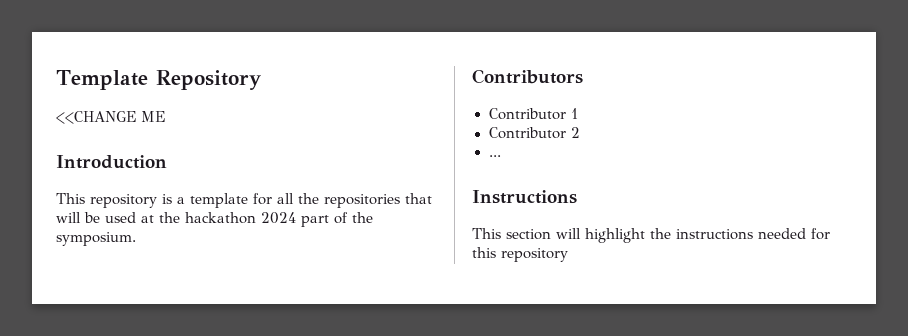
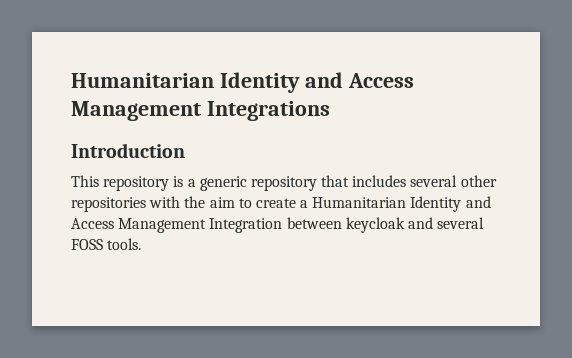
- Template Repository
- <<CHANGE ME
+ Humanitarian Identity and Access Management Integrations
- This repository is a template for all the repositories that will be used at the hackathon 2024 part of the symposium.
- Contributors
- Contributor 1
- Contributor 2
- ...
- Instructions
- This section will highlight the instructions needed for this repository
+ This repository is a generic repository that includes several other repositories with the aim to create a Humanitarian Identity and Access Management Integration between keycloak and several FOSS tools.

